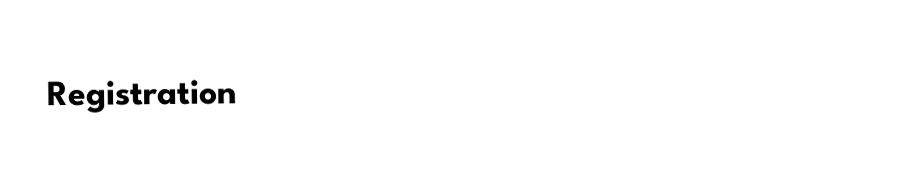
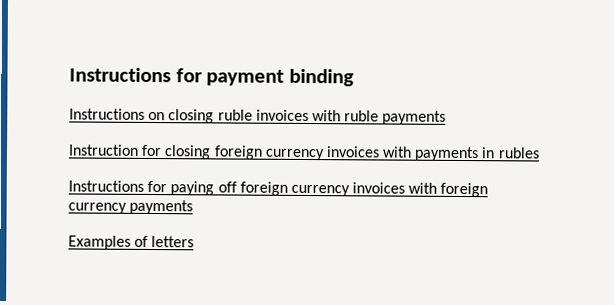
- Registration
+ Instructions for payment binding
+ Instructions on closing ruble invoices with ruble payments
+ Instruction for closing foreign currency invoices with payments in rubles
+ Instructions for paying off foreign currency invoices with foreign currency payments
+ Examples of letters

